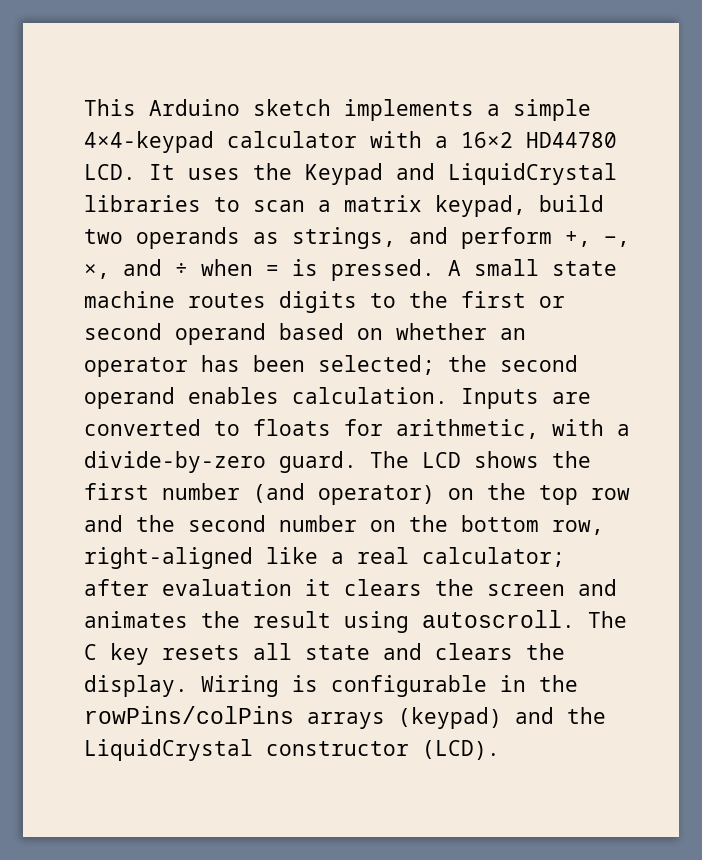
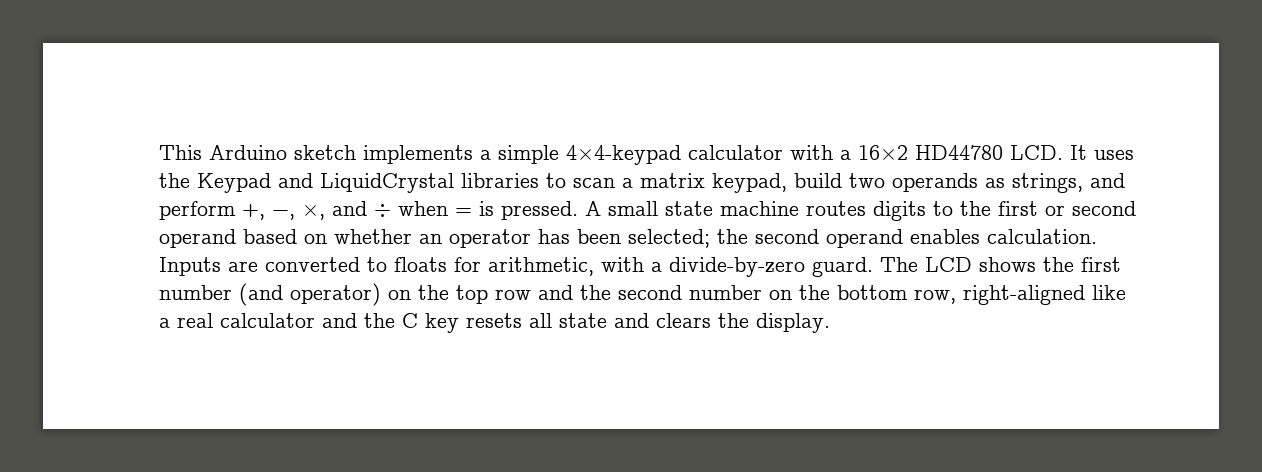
- The LCD shows the first number (and operator) on the top row and the second number on the bottom row, right-aligned like a real calculator; after evaluation it clears the screen and animates the result using autoscroll. The C key resets all state and clears the display. Wiring is configurable in the rowPins/colPins arrays (keypad) and the LiquidCrystal constructor (LCD).
+ The LCD shows the first number (and operator) on the top row and the second number on the bottom row, right-aligned like a real calculator and the C key resets all state and clears the display.

